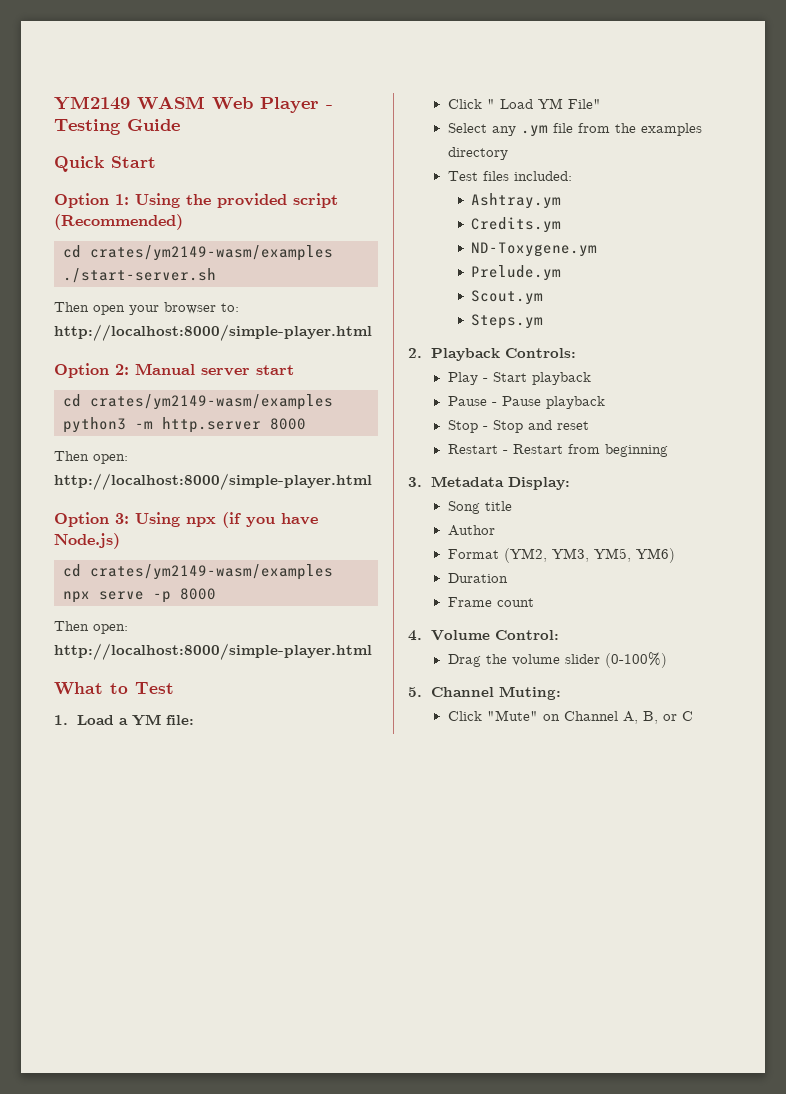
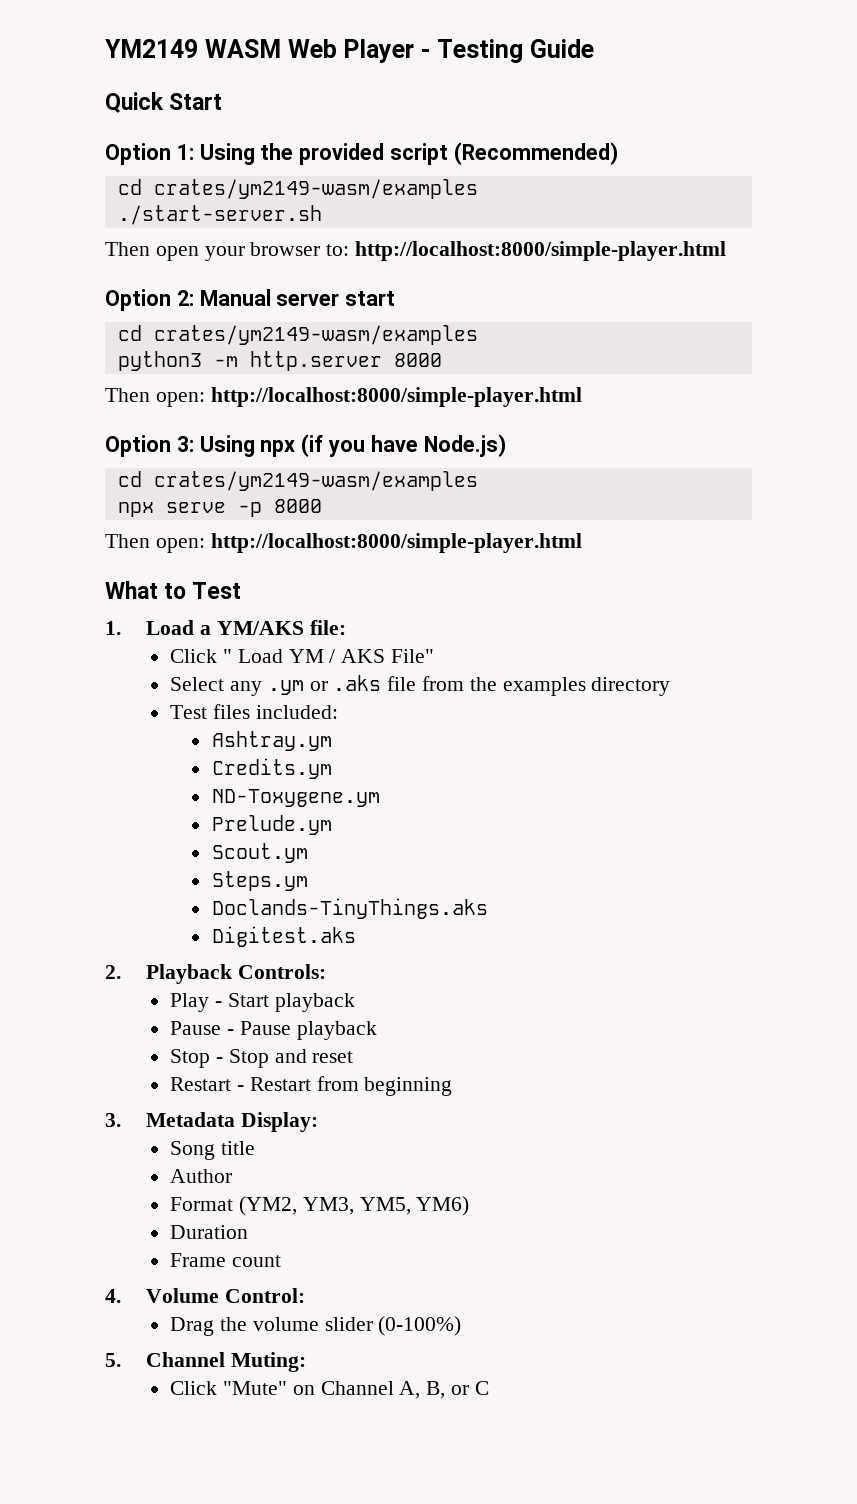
- 1. Load a YM file:
+ 1. Load a YM/AKS file:
- Click " Load YM File"
+ Click " Load YM / AKS File"
- Select any .ym file from the examples directory
+ Select any .ym or .aks file from the examples directory
+ Doclands-TinyThings.aks
+ Digitest.aks

